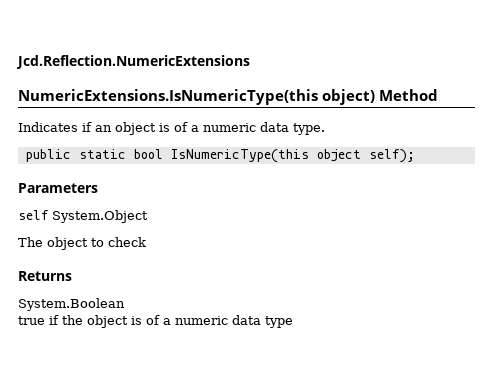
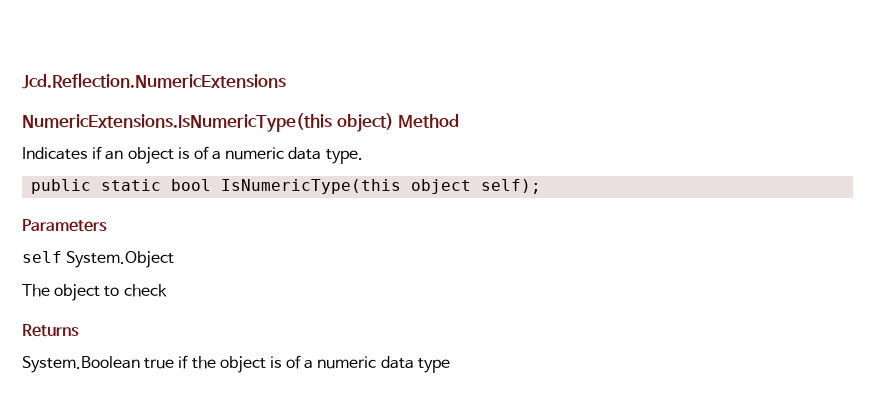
- System.Boolean
- true if the object is of a numeric data type
+ System.Boolean true if the object is of a numeric data type

